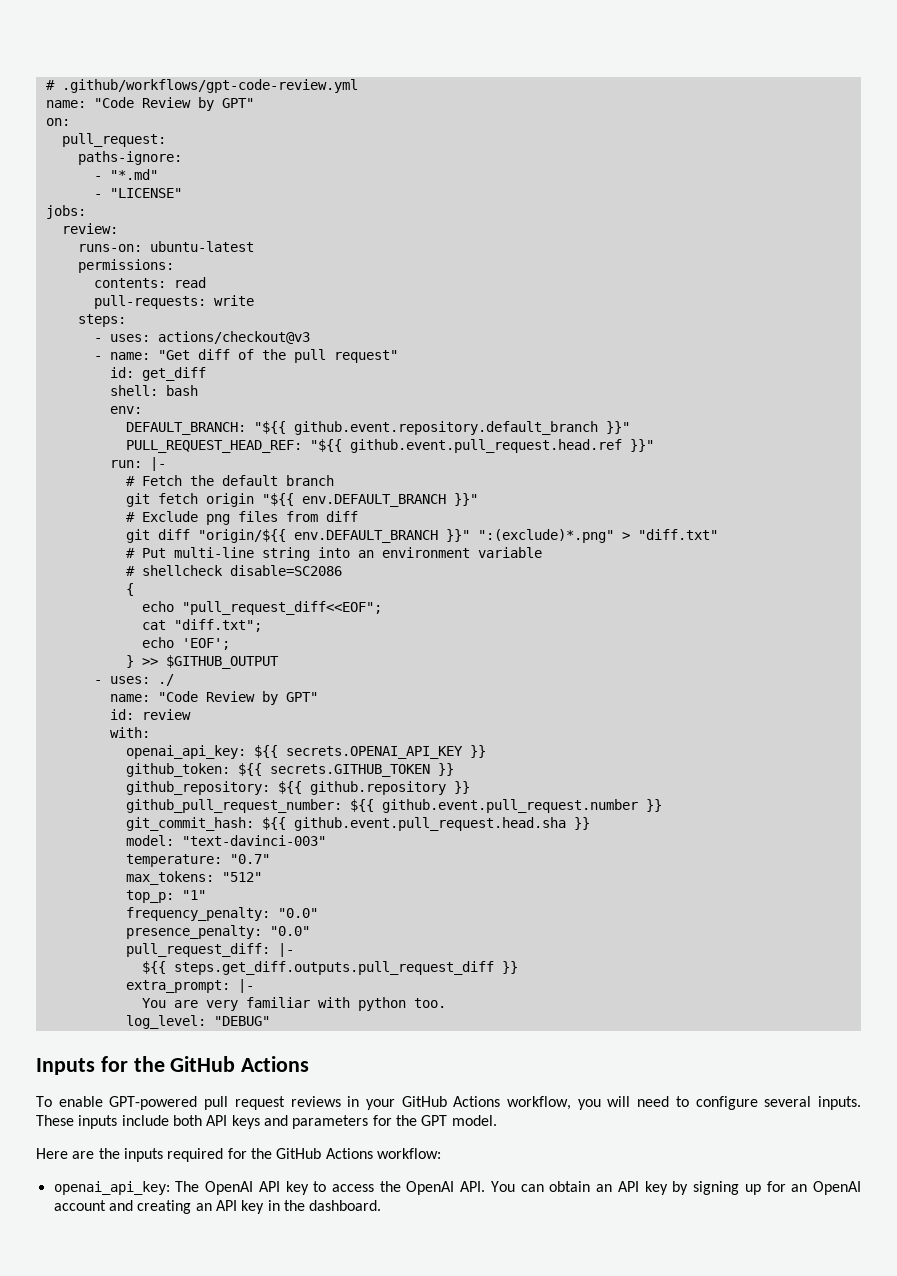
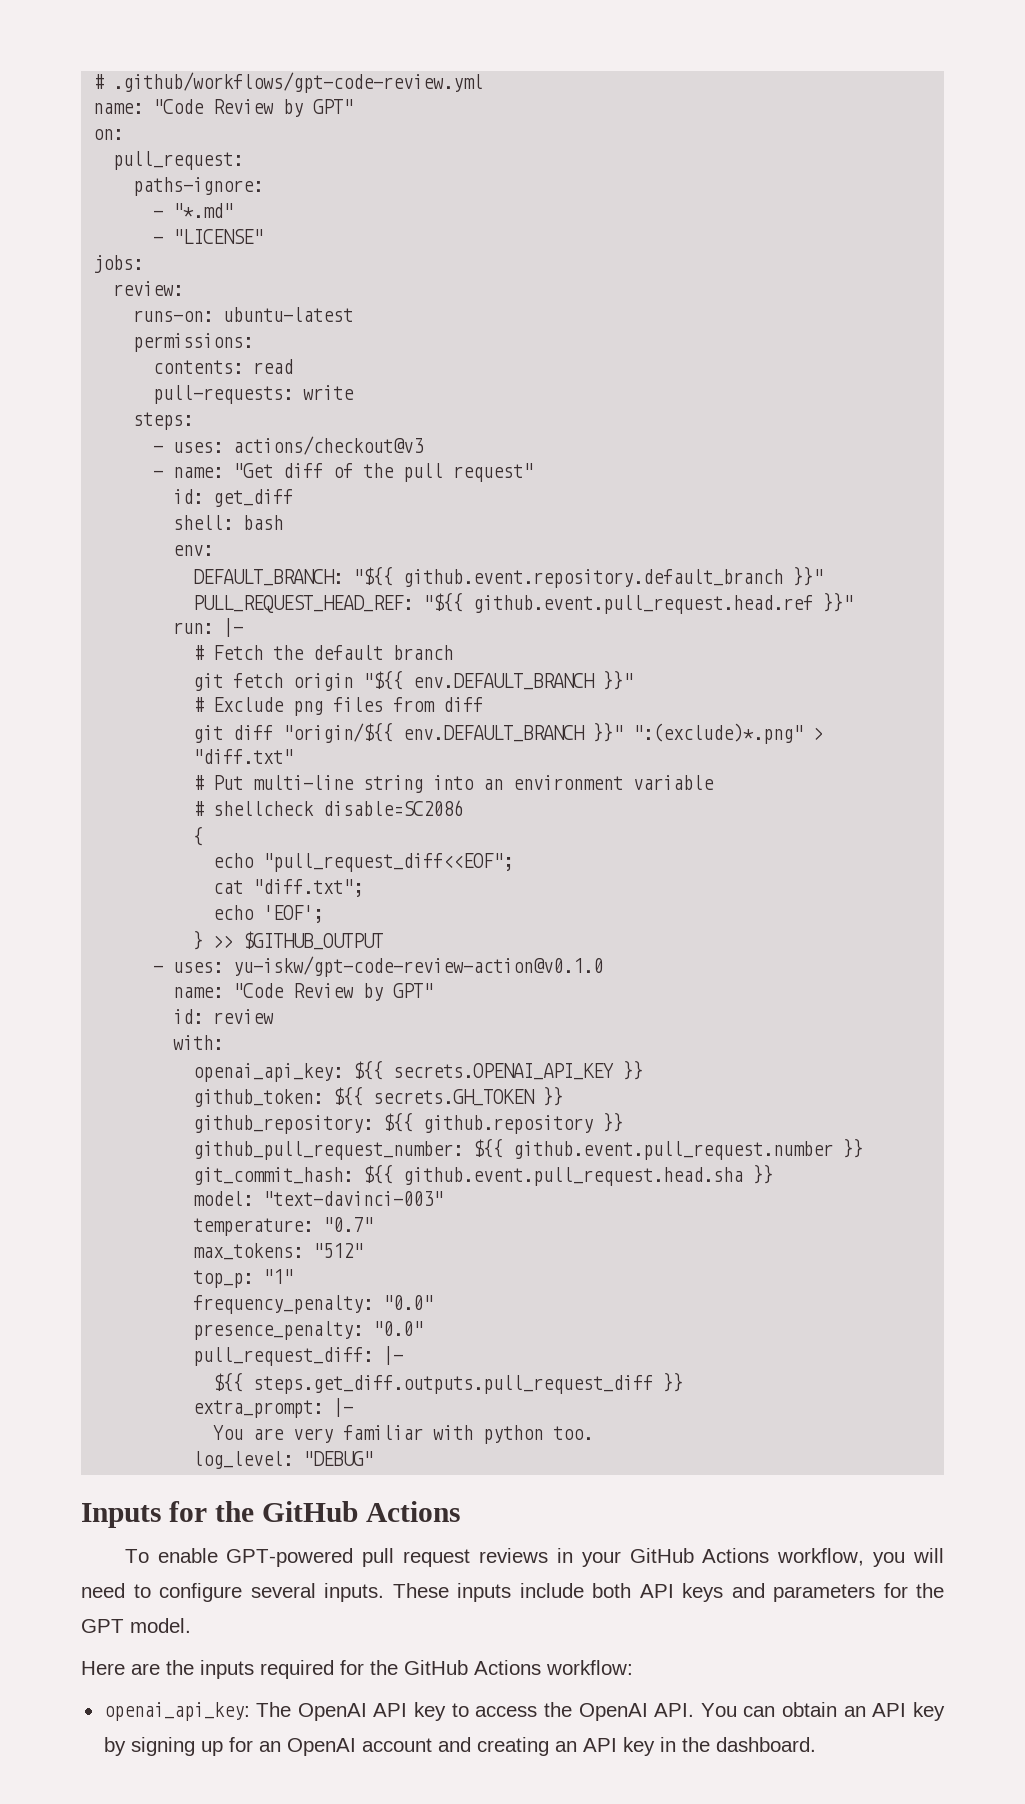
- - uses: ./
+ - uses: yu-iskw/gpt-code-review-action@v0.1.0
- github_token: ${{ secrets.GITHUB_TOKEN }}
+ github_token: ${{ secrets.GH_TOKEN }}

